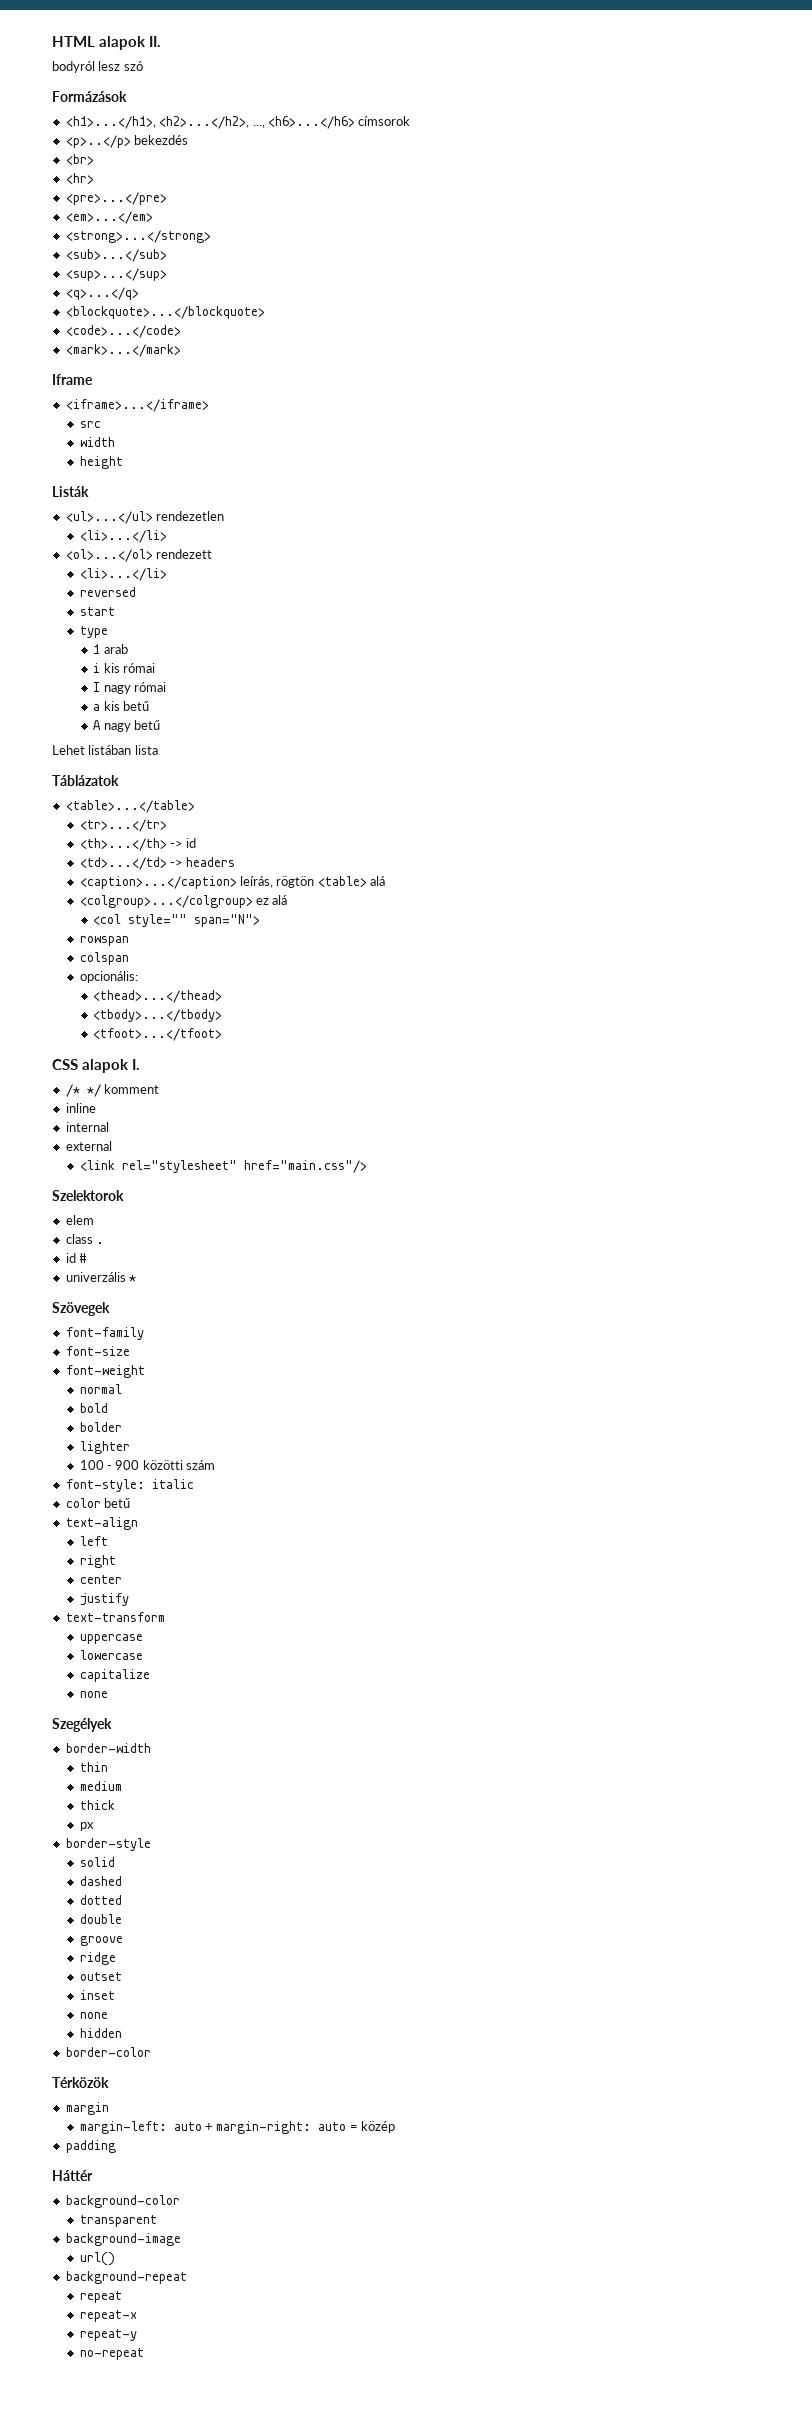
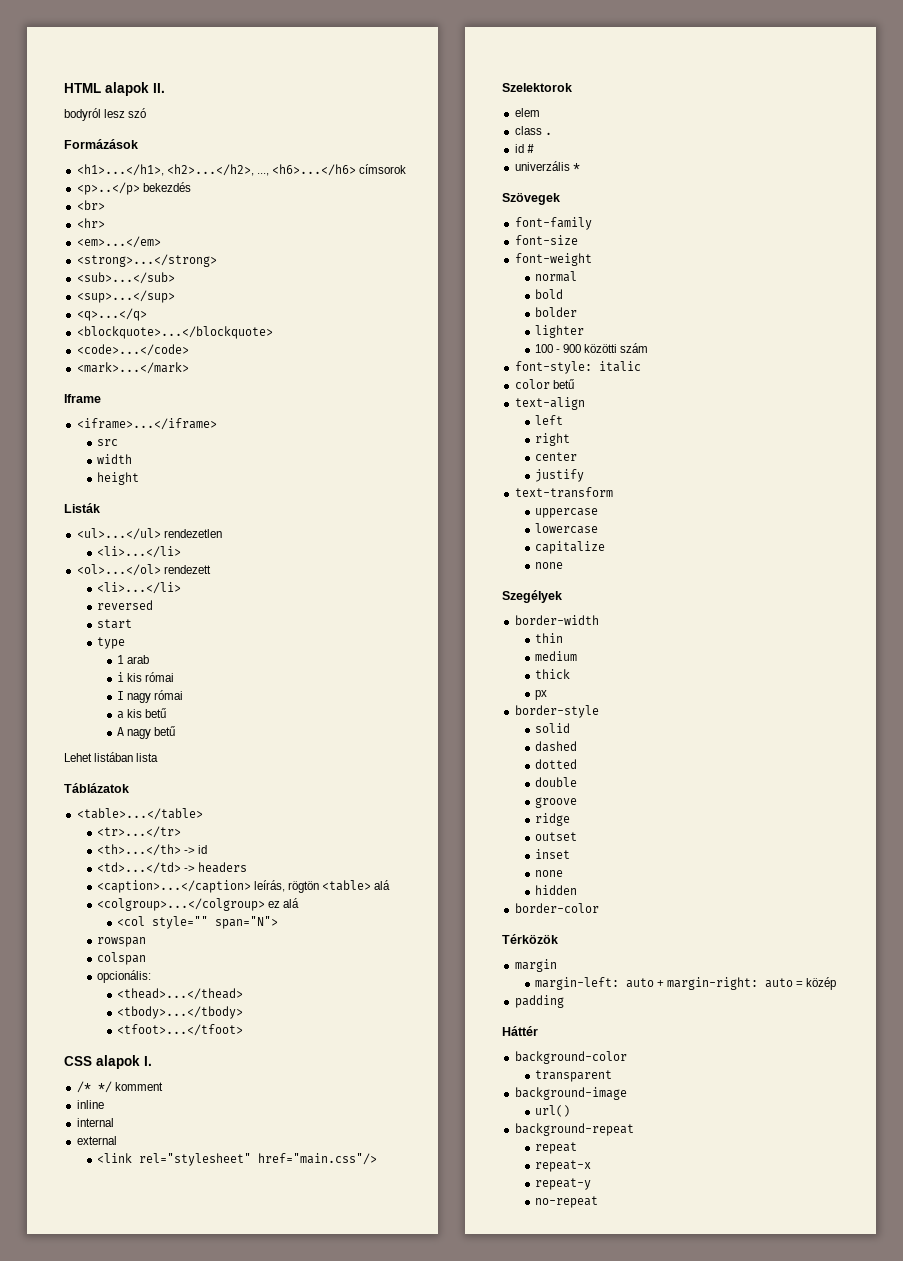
- <pre>...</pre>

